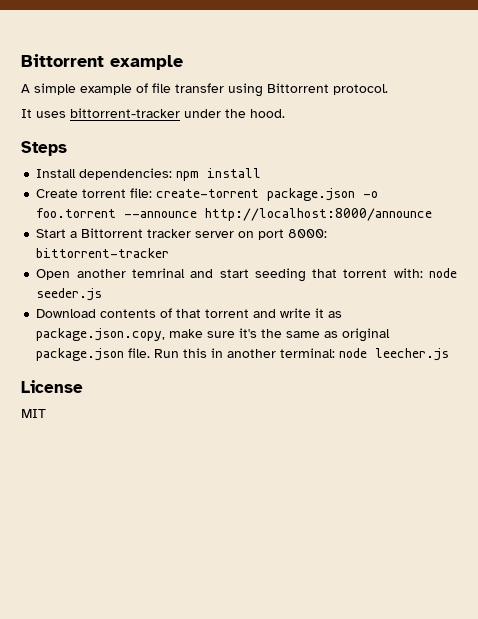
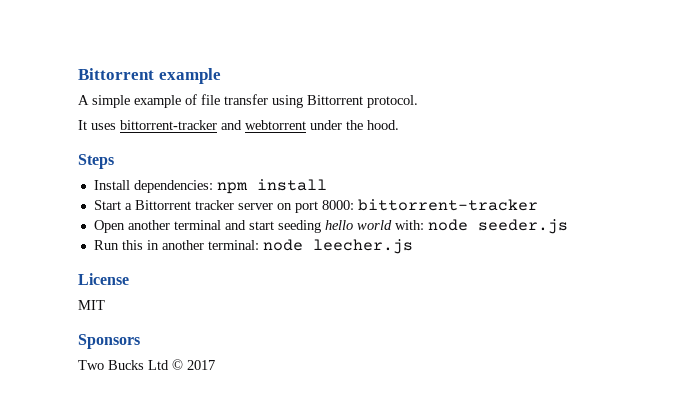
- It uses bittorrent-tracker under the hood.
+ It uses bittorrent-tracker and webtorrent under the hood.
- Create torrent file: create-torrent package.json -o foo.torrent --announce http://localhost:8000/announce
- Open another temrinal and start seeding that torrent with: node seeder.js
+ Open another terminal and start seeding hello world with: node seeder.js
- Download contents of that torrent and write it as package.json.copy, make sure it's the same as original package.json file.
+ Sponsors
+ Two Bucks Ltd © 2017

